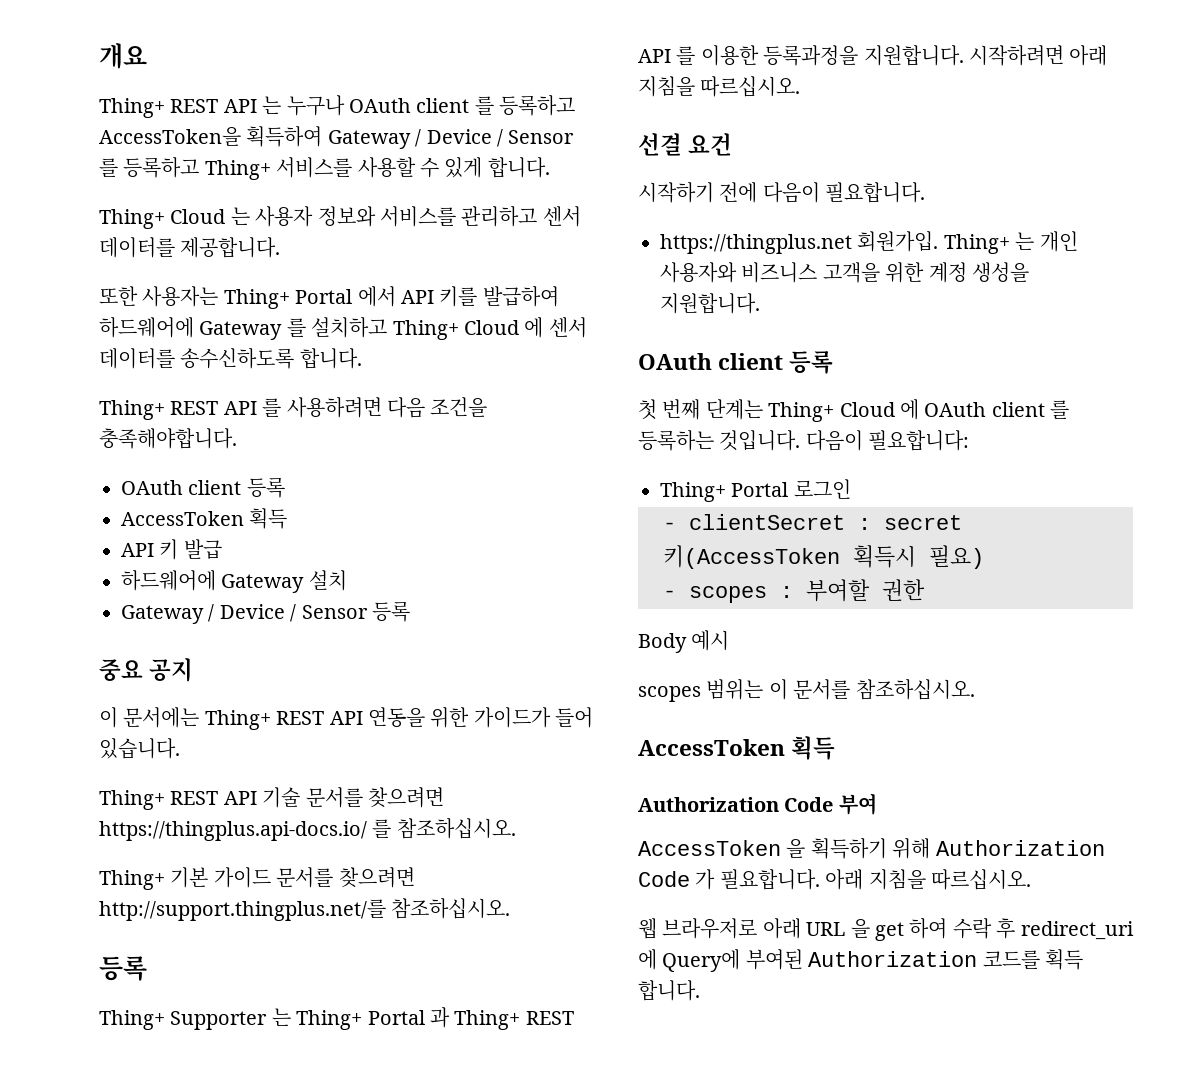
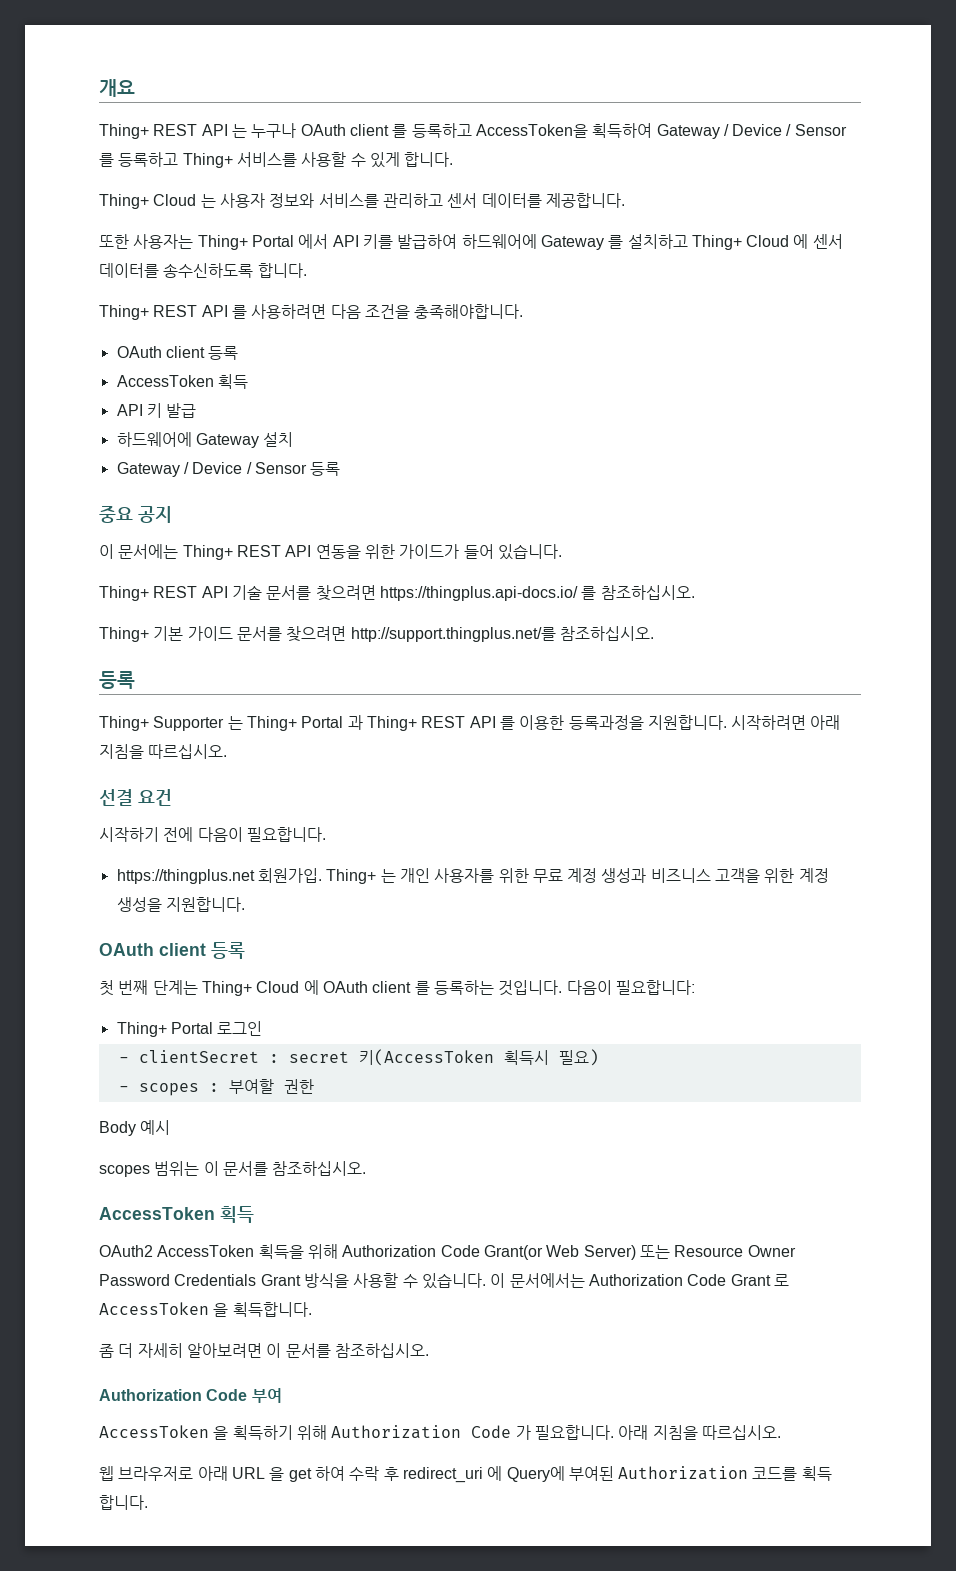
- Thing+ 는 개인 사용자와 비즈니스 고객을 위한 계정 생성을 지원합니다.
+ Thing+ 는 개인 사용자를 위한 무료 계정 생성과 비즈니스 고객을 위한 계정 생성을 지원합니다.
+ OAuth2 AccessToken 획득을 위해 Authorization Code Grant(or Web Server) 또는 Resource Owner Password Credentials Grant 방식을 사용할 수 있습니다. 이 문서에서는 Authorization Code Grant 로 AccessToken 을 획득합니다.
+ 좀 더 자세히 알아보려면 이 문서를 참조하십시오.

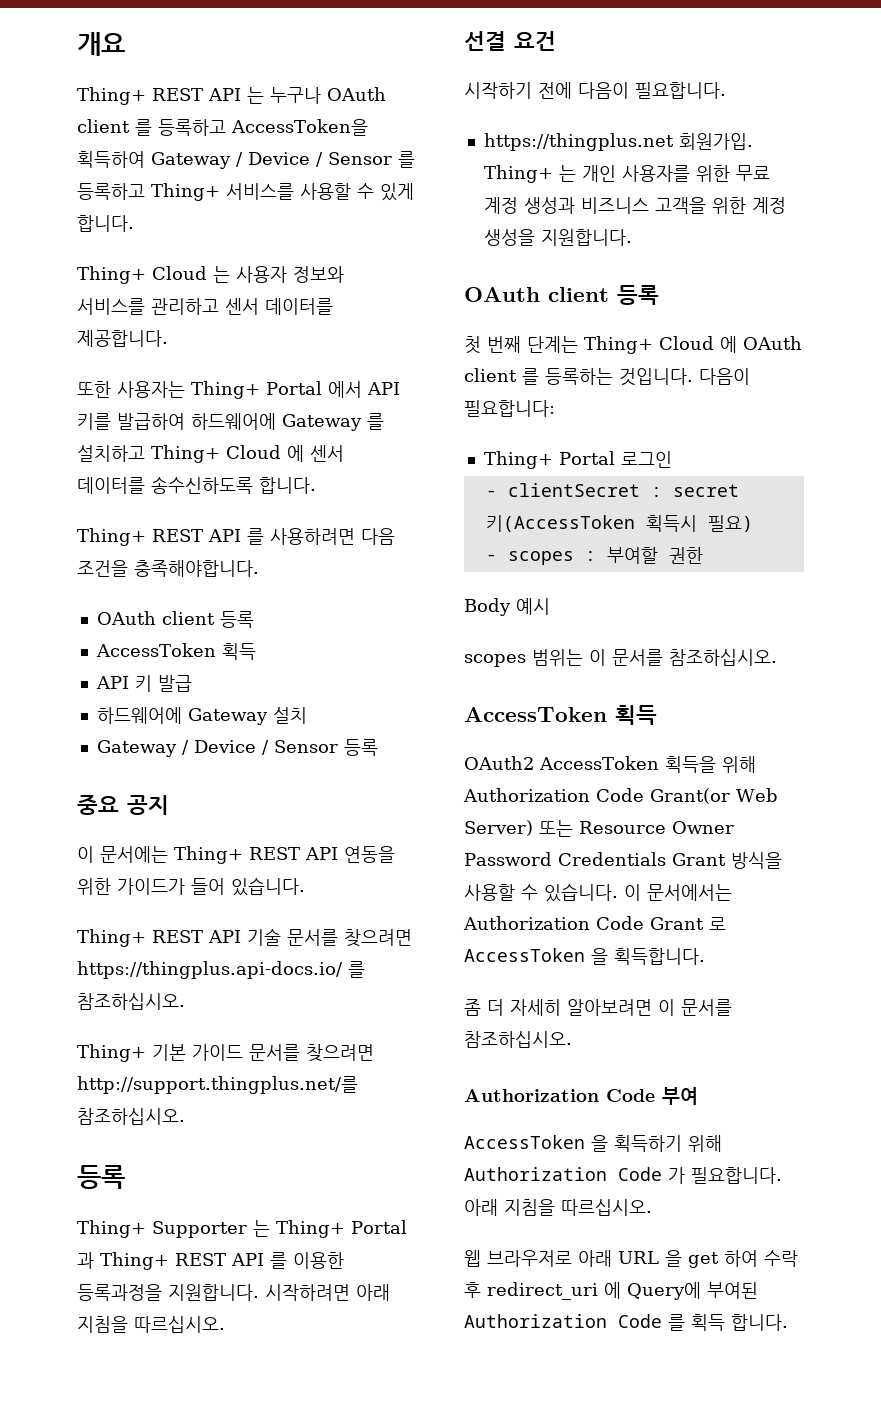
- 웹 브라우저로 아래 URL 을 get 하여 수락 후 redirect_uri 에 Query에 부여된 Authorization 코드를 획득 합니다.
+ 웹 브라우저로 아래 URL 을 get 하여 수락 후 redirect_uri 에 Query에 부여된 Authorization Code 를 획득 합니다.

